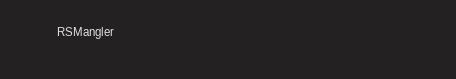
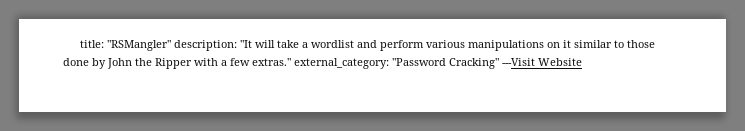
- RSMangler
+ title: "RSMangler" description: "It will take a wordlist and perform various manipulations on it similar to those done by John the Ripper with a few extras." external_category: "Password Cracking" ---Visit Website

